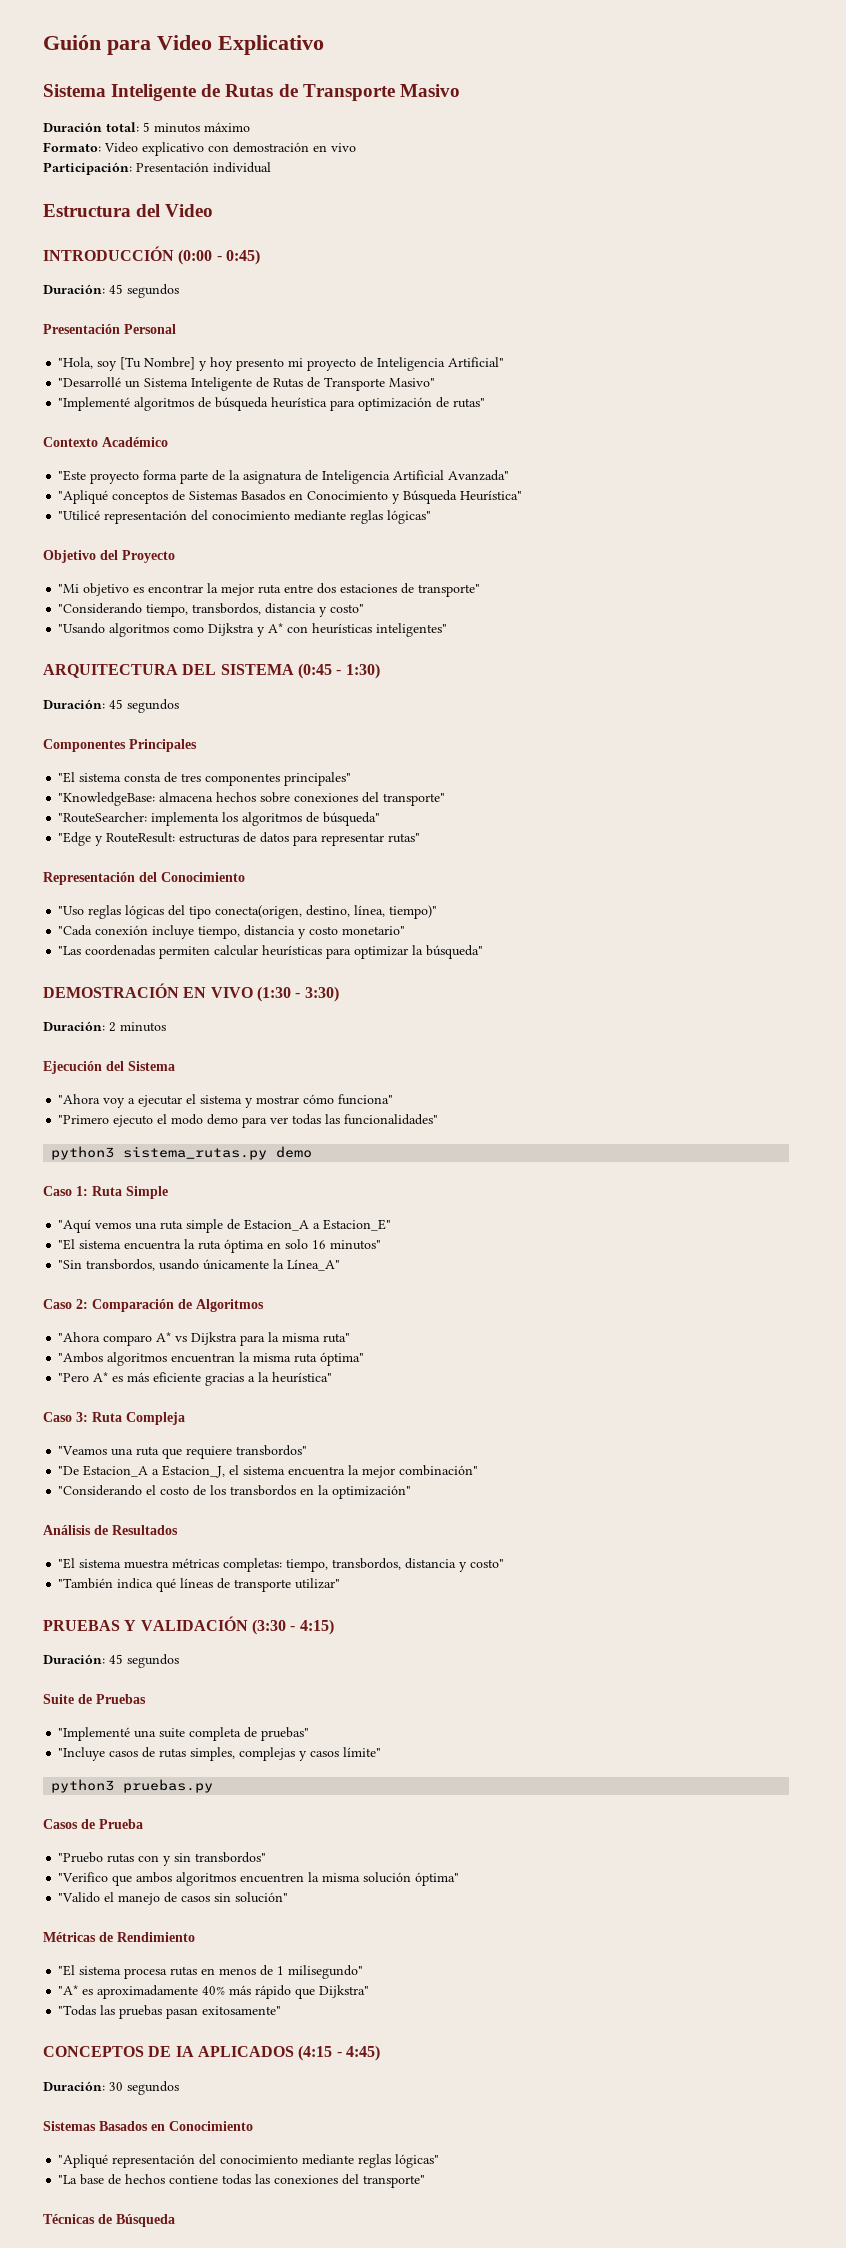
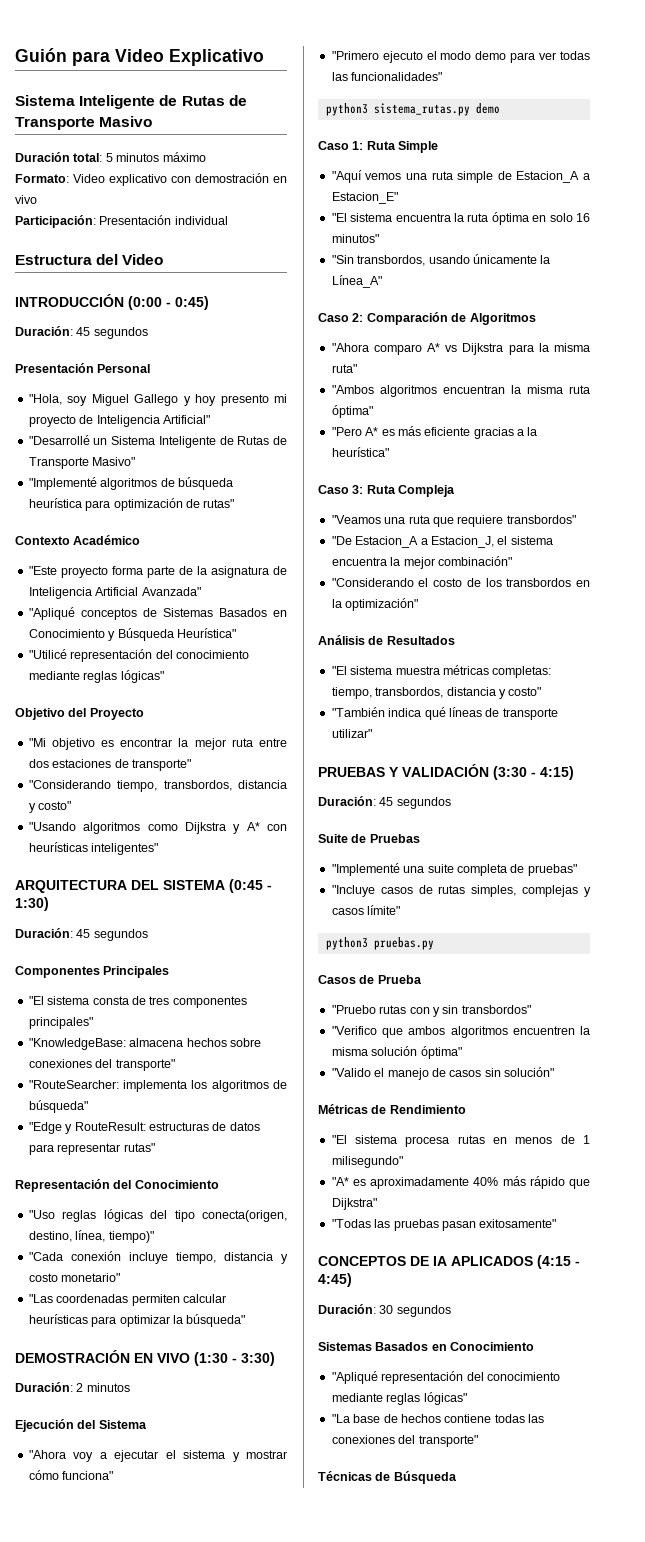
- "Hola, soy [Tu Nombre] y hoy presento mi proyecto de Inteligencia Artificial"
+ "Hola, soy Miguel Gallego y hoy presento mi proyecto de Inteligencia Artificial"

